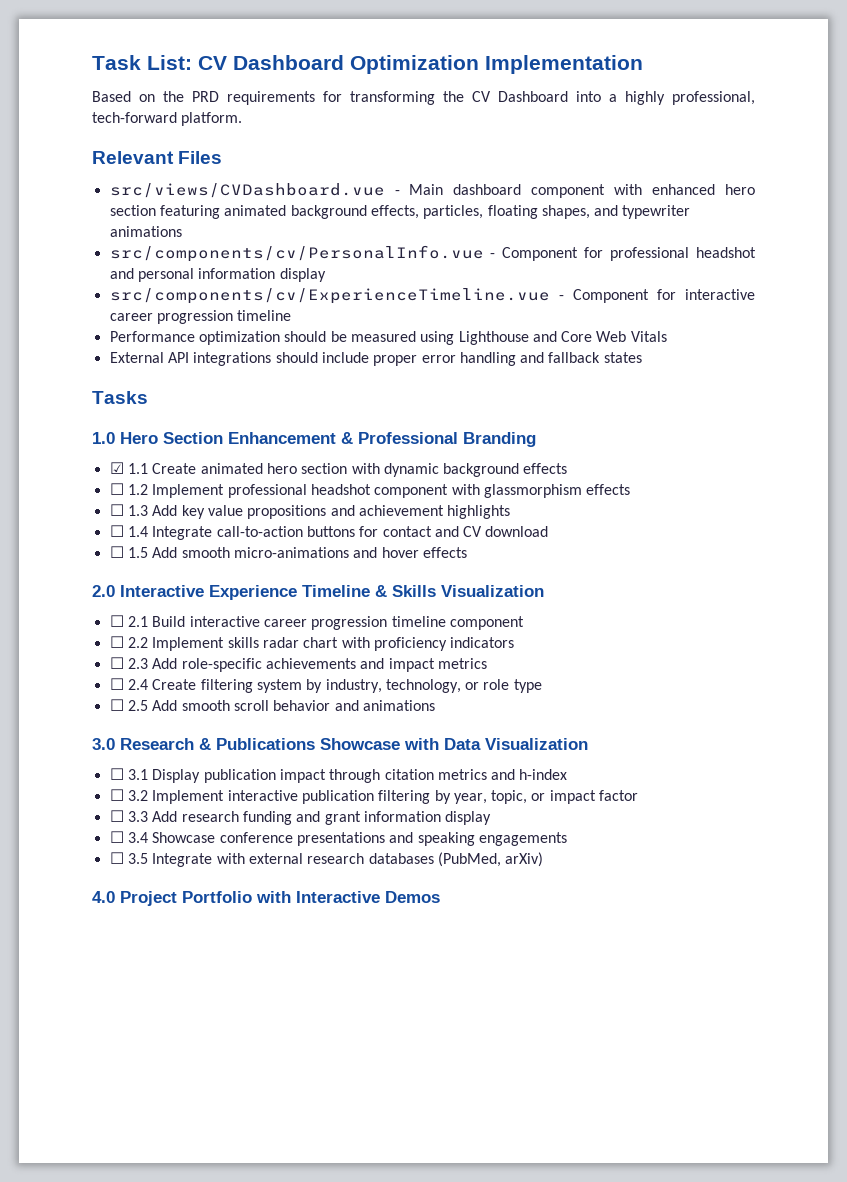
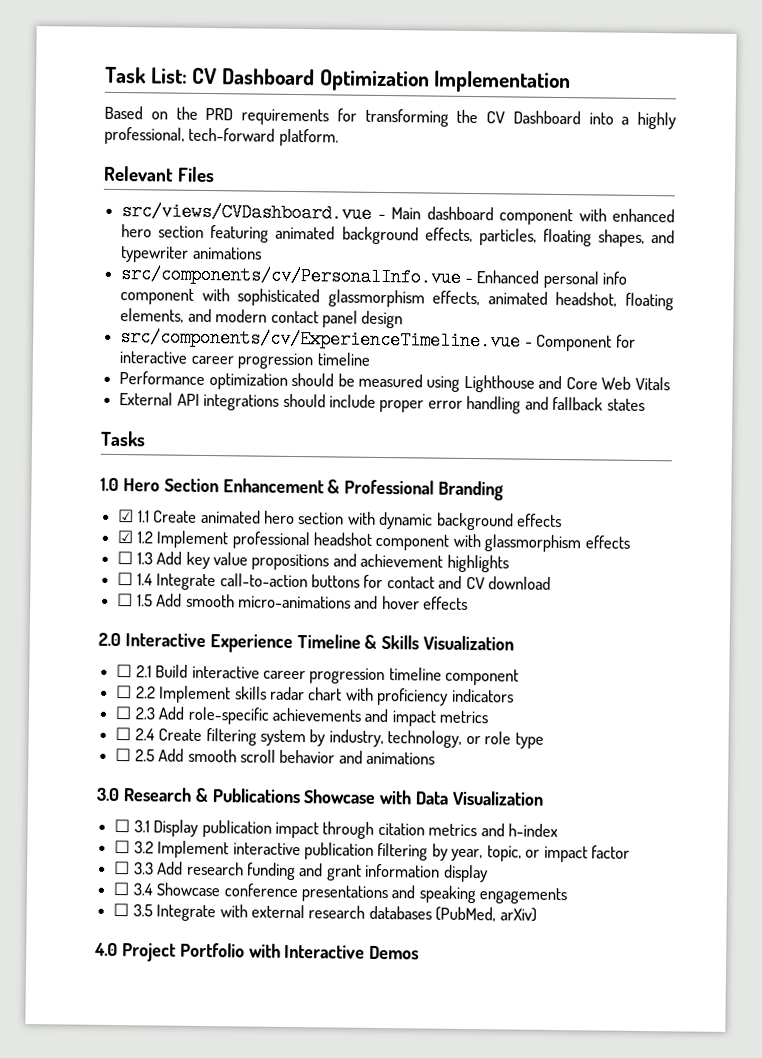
- src/components/cv/PersonalInfo.vue - Component for professional headshot and personal information display
+ src/components/cv/PersonalInfo.vue - Enhanced personal info component with sophisticated glassmorphism effects, animated headshot, floating elements, and modern contact panel design
- ☐ 1.2 Implement professional headshot component with glassmorphism effects
+ ☑ 1.2 Implement professional headshot component with glassmorphism effects

